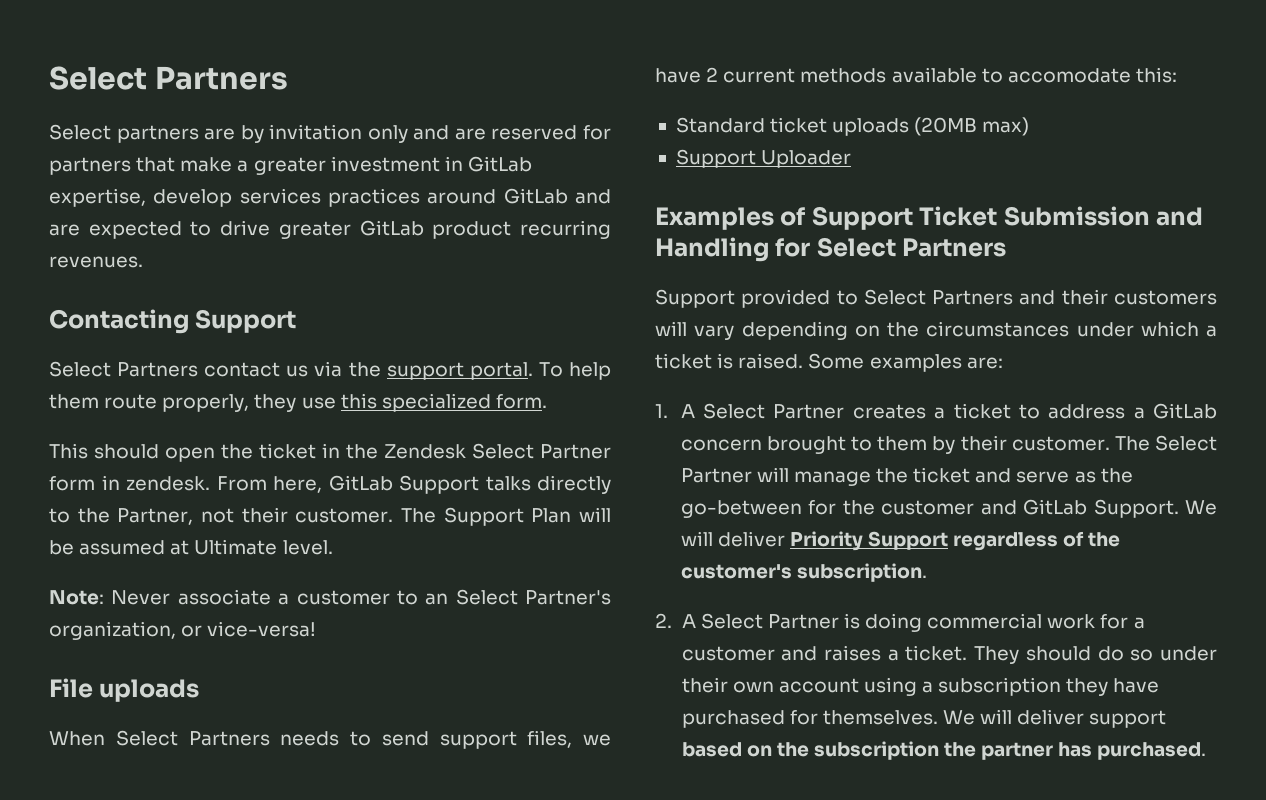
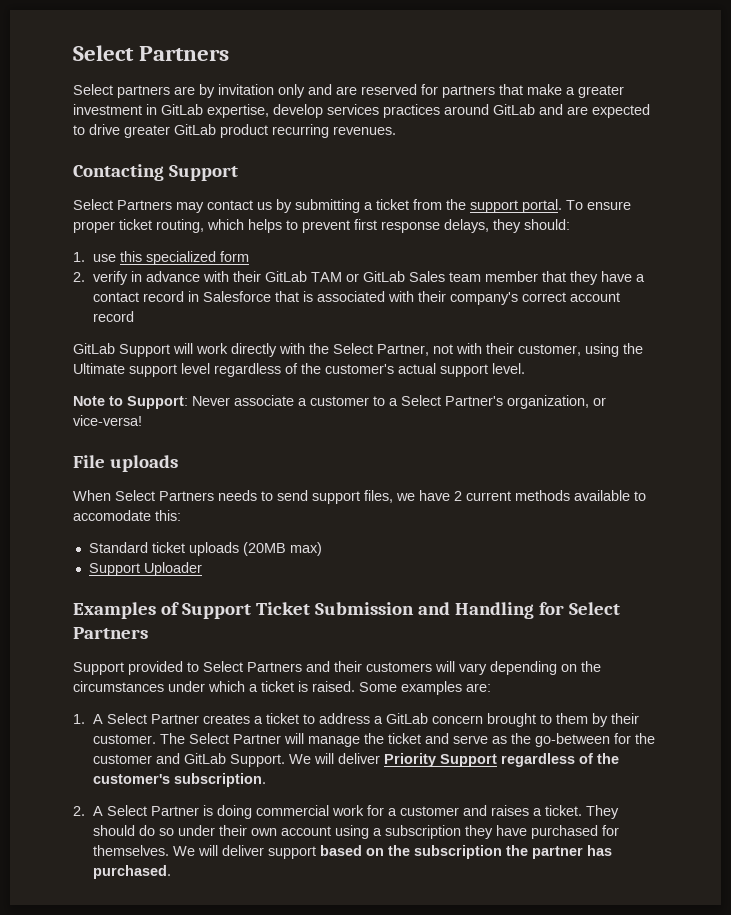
- Select Partners contact us via the support portal. To help them route properly, they use this specialized form.
- This should open the ticket in the Zendesk Select Partner form in zendesk. From here, GitLab Support talks directly to the Partner, not their customer. The Support Plan will be assumed at Ultimate level.
- Note: Never associate a customer to an Select Partner's organization, or vice-versa!
+ Select Partners may contact us by submitting a ticket from the support portal. To ensure proper ticket routing, which helps to prevent first response delays, they should:
+ 1. use this specialized form
+ 2. verify in advance with their GitLab TAM or GitLab Sales team member that they have a contact record in Salesforce that is associated with their company's correct account record
+ GitLab Support will work directly with the Select Partner, not with their customer, using the Ultimate support level regardless of the customer's actual support level.
+ Note to Support: Never associate a customer to a Select Partner's organization, or vice-versa!

